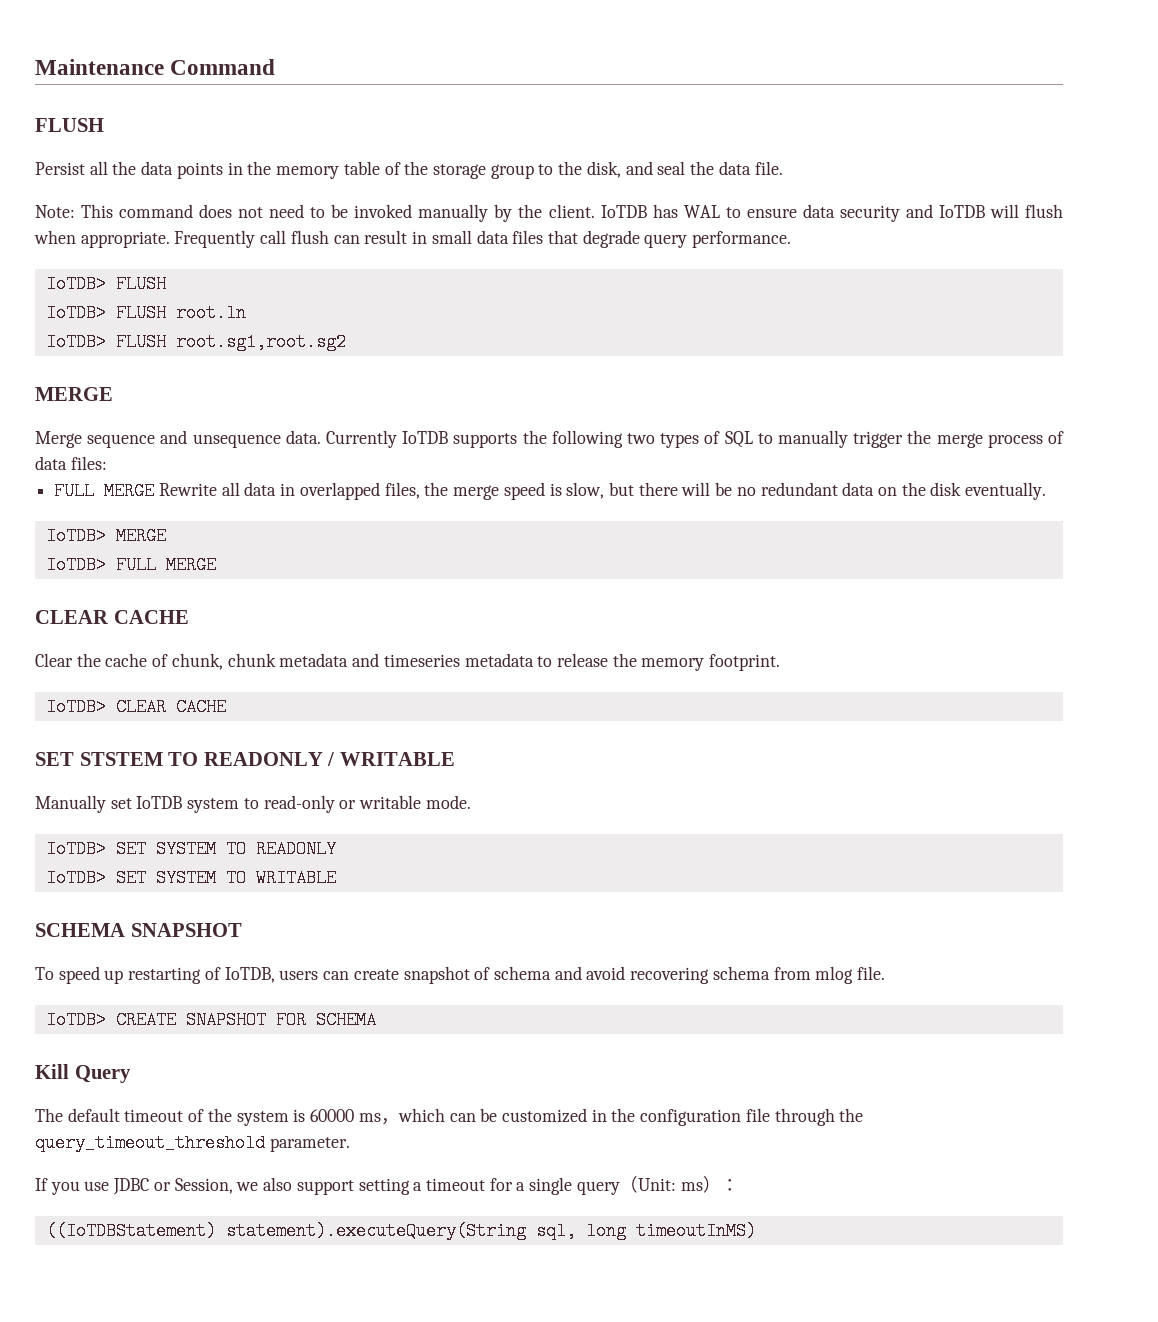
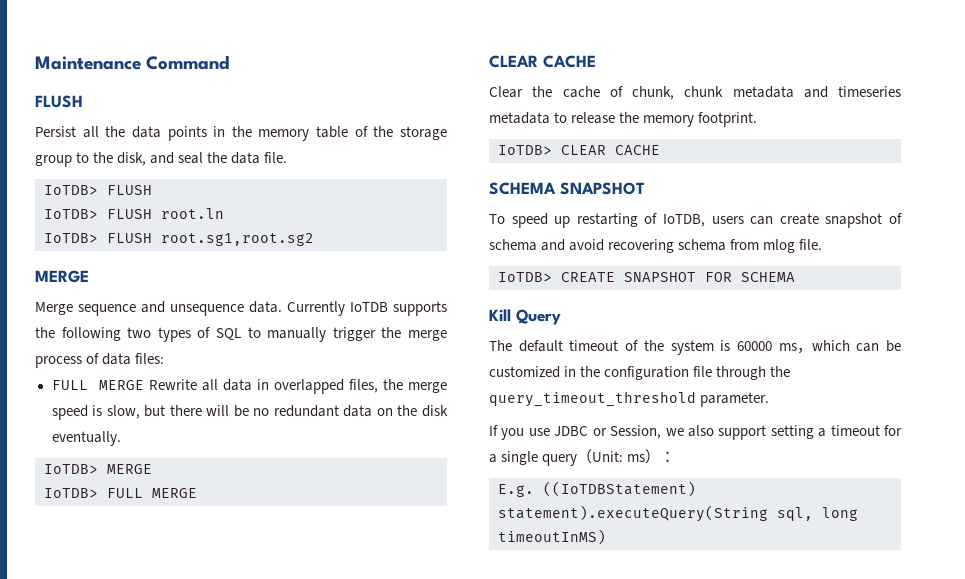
- Note: This command does not need to be invoked manually by the client. IoTDB has WAL to ensure data security and IoTDB will flush when appropriate. Frequently call flush can result in small data files that degrade query performance.
- SET STSTEM TO READONLY / WRITABLE
- Manually set IoTDB system to read-only or writable mode.
- IoTDB> SET SYSTEM TO READONLY
- IoTDB> SET SYSTEM TO WRITABLE
- ((IoTDBStatement) statement).executeQuery(String sql, long timeoutInMS)
+ E.g. ((IoTDBStatement) statement).executeQuery(String sql, long timeoutInMS)

